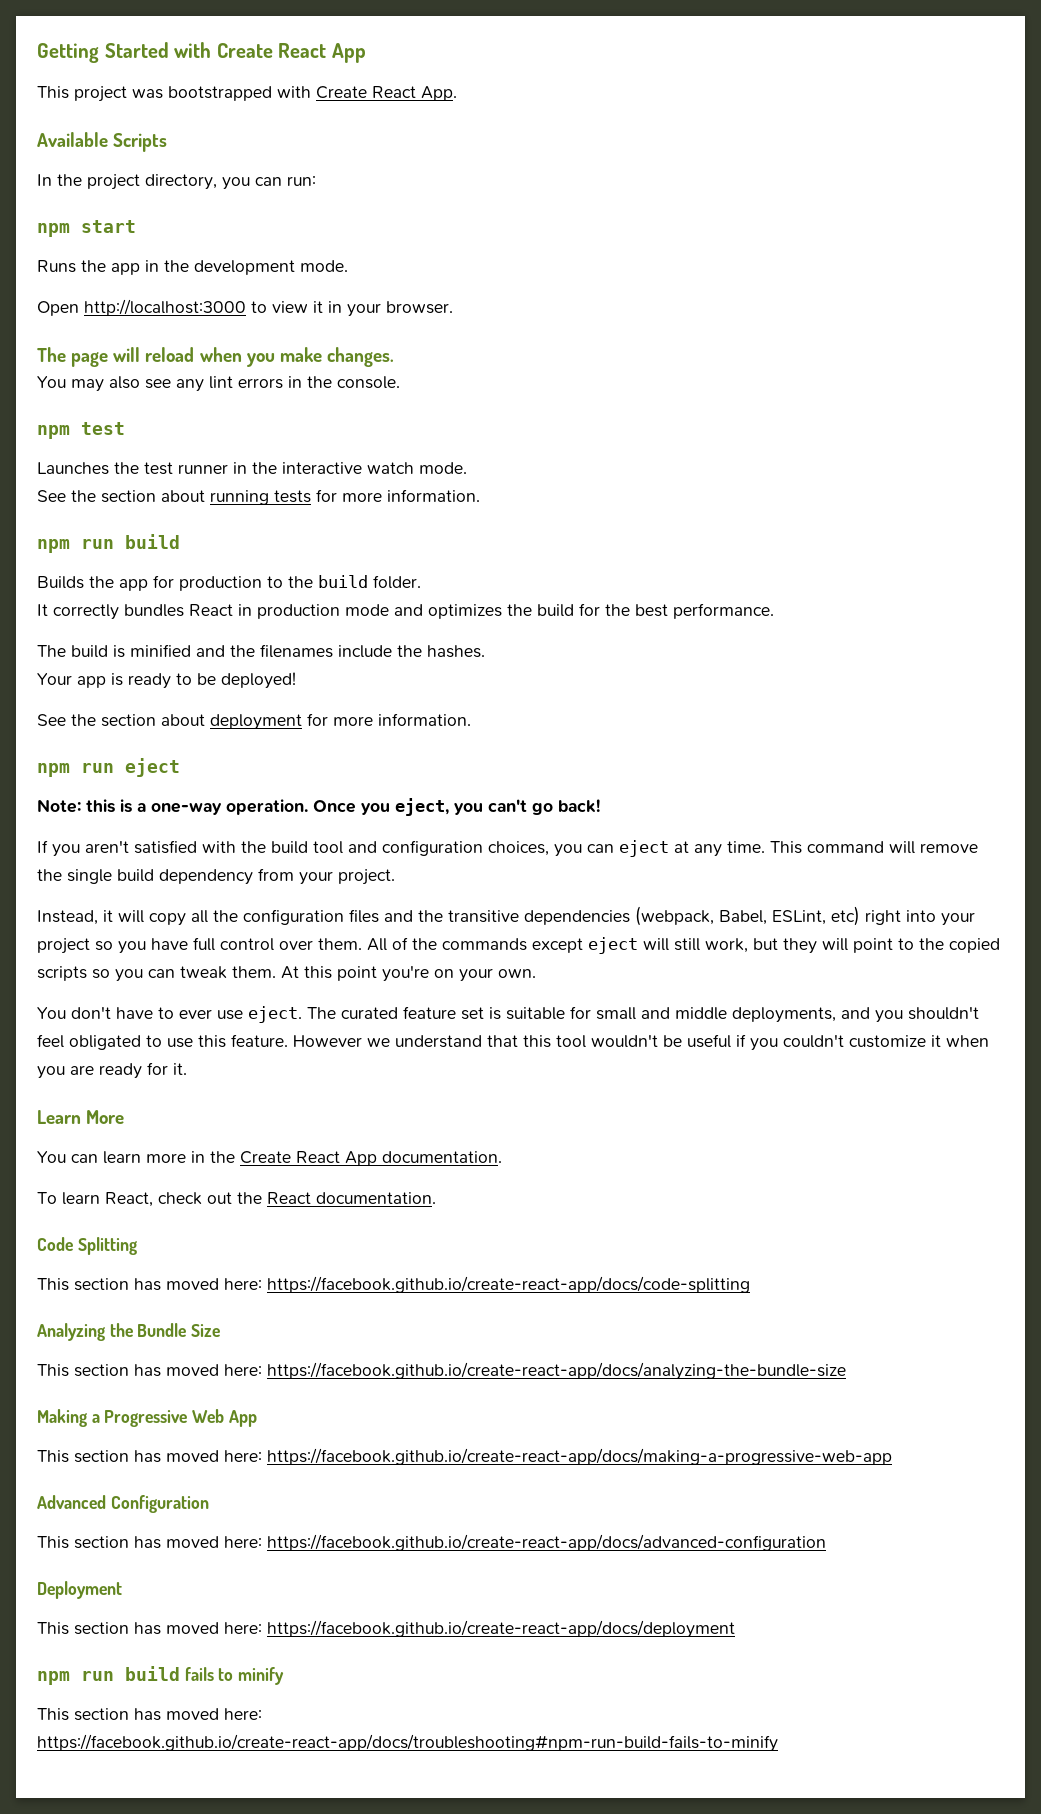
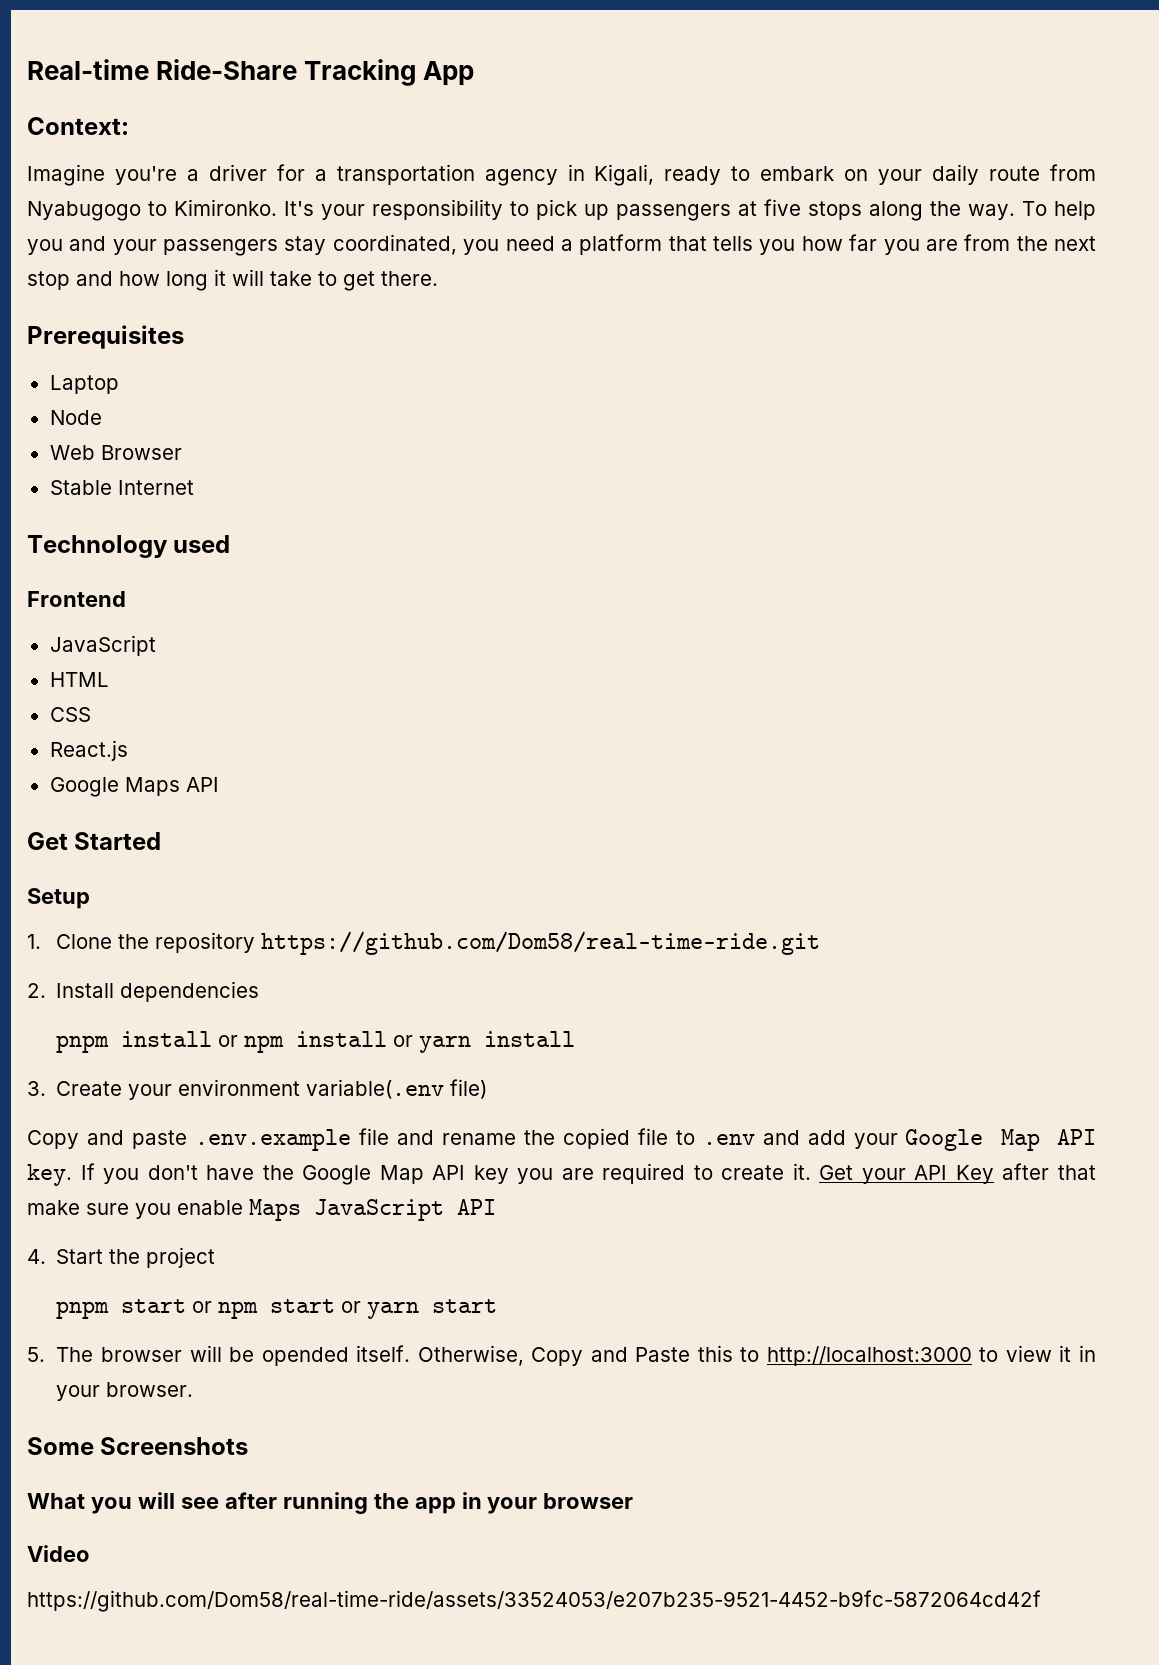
- Getting Started with Create React App
- This project was bootstrapped with Create React App.
- Available Scripts
- In the project directory, you can run:
- npm start
- Runs the app in the development mode.
- Open http://localhost:3000 to view it in your browser.
+ Real-time Ride-Share Tracking App
+ Context:
+ Imagine you're a driver for a transportation agency in Kigali, ready to embark on your daily route from Nyabugogo to Kimironko. It's your responsibility to pick up passengers at five stops along the way. To help you and your passengers stay coordinated, you need a platform that tells you how far you are from the next stop and how long it will take to get there.
+ Prerequisites
+ Laptop
+ Node
+ Web Browser
+ Stable Internet
+ Technology used
+ Frontend
+ JavaScript
+ HTML
+ CSS
+ React.js
+ Google Maps API
+ Get Started
+ Setup
+ 1. Clone the repository https://github.com/Dom58/real-time-ride.git
+ 2. Install dependencies
+ pnpm install or npm install or yarn install
+ 3. Create your environment variable(.env file)
+ Copy and paste .env.example file and rename the copied file to .env and add your Google Map API key. If you don't have the Google Map API key you are required to create it. Get your API Key after that make sure you enable Maps JavaScript API
+ 4. Start the project
+ pnpm start or npm start or yarn start
+ 5. The browser will be opended itself. Otherwise, Copy and Paste this to http://localhost:3000 to view it in your browser.
- The page will reload when you make changes.
- You may also see any lint errors in the console.
- npm test
- Launches the test runner in the interactive watch mode.
- See the section about running tests for more information.
- npm run build
- Builds the app for production to the build folder.
- It correctly bundles React in production mode and optimizes the build for the best performance.
- The build is minified and the filenames include the hashes.
- Your app is ready to be deployed!
- See the section about deployment for more information.
- npm run eject
- Note: this is a one-way operation. Once you eject, you can't go back!
- If you aren't satisfied with the build tool and configuration choices, you can eject at any time. This command will remove the single build dependency from your project.
- Instead, it will copy all the configuration files and the transitive dependencies (webpack, Babel, ESLint, etc) right into your project so you have full control over them. All of the commands except eject will still work, but they will point to the copied scripts so you can tweak them. At this point you're on your own.
- You don't have to ever use eject. The curated feature set is suitable for small and middle deployments, and you shouldn't feel obligated to use this feature. However we understand that this tool wouldn't be useful if you couldn't customize it when you are ready for it.
- Learn More
- You can learn more in the Create React App documentation.
- To learn React, check out the React documentation.
- Code Splitting
- This section has moved here: https://facebook.github.io/create-react-app/docs/code-splitting
- Analyzing the Bundle Size
- This section has moved here: https://facebook.github.io/create-react-app/docs/analyzing-the-bundle-size
- Making a Progressive Web App
- This section has moved here: https://facebook.github.io/create-react-app/docs/making-a-progressive-web-app
- Advanced Configuration
- This section has moved here: https://facebook.github.io/create-react-app/docs/advanced-configuration
- Deployment
- This section has moved here: https://facebook.github.io/create-react-app/docs/deployment
- npm run build fails to minify
- This section has moved here: https://facebook.github.io/create-react-app/docs/troubleshooting#npm-run-build-fails-to-minify
+ Some Screenshots
+ What you will see after running the app in your browser
+ Video
+ https://github.com/Dom58/real-time-ride/assets/33524053/e207b235-9521-4452-b9fc-5872064cd42f

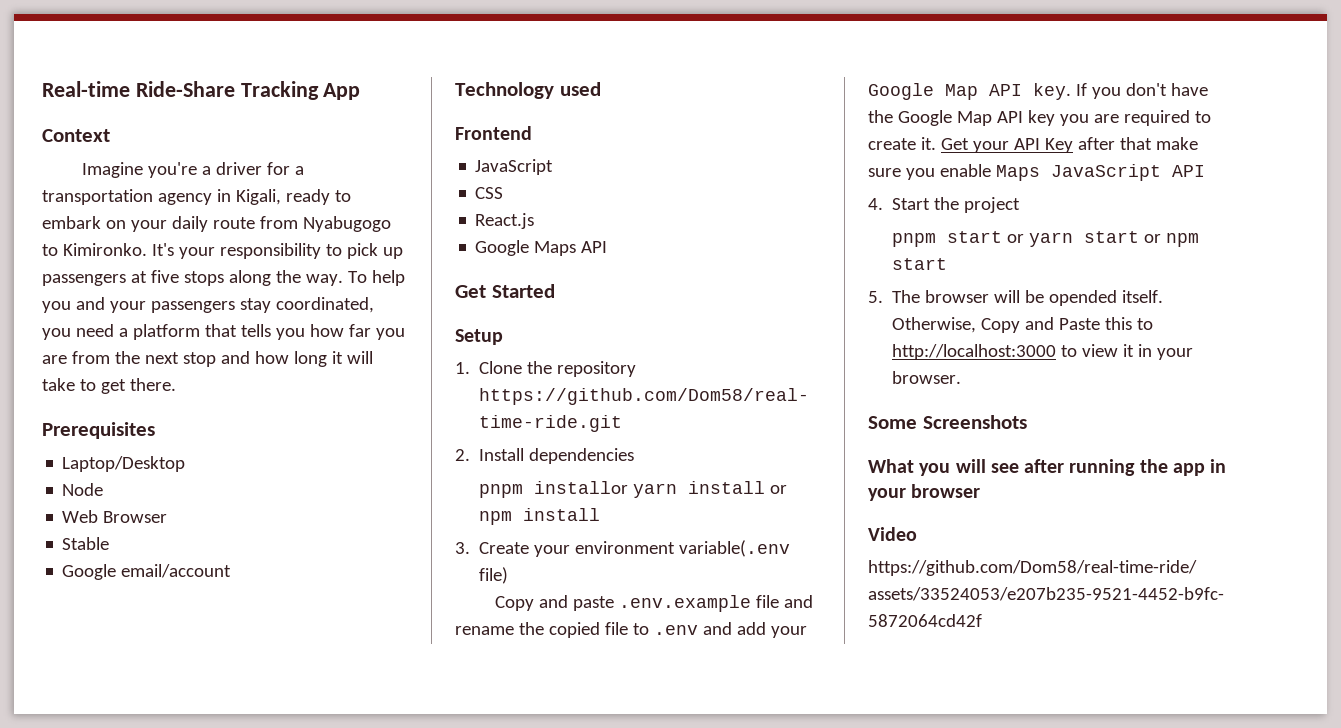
- Context:
+ Context
- Laptop
+ Laptop/Desktop
- Stable Internet
+ Stable
+ Google email/account
- HTML
- pnpm install or npm install or yarn install
+ pnpm installor yarn install or npm install
- pnpm start or npm start or yarn start
+ pnpm start or yarn start or npm start

